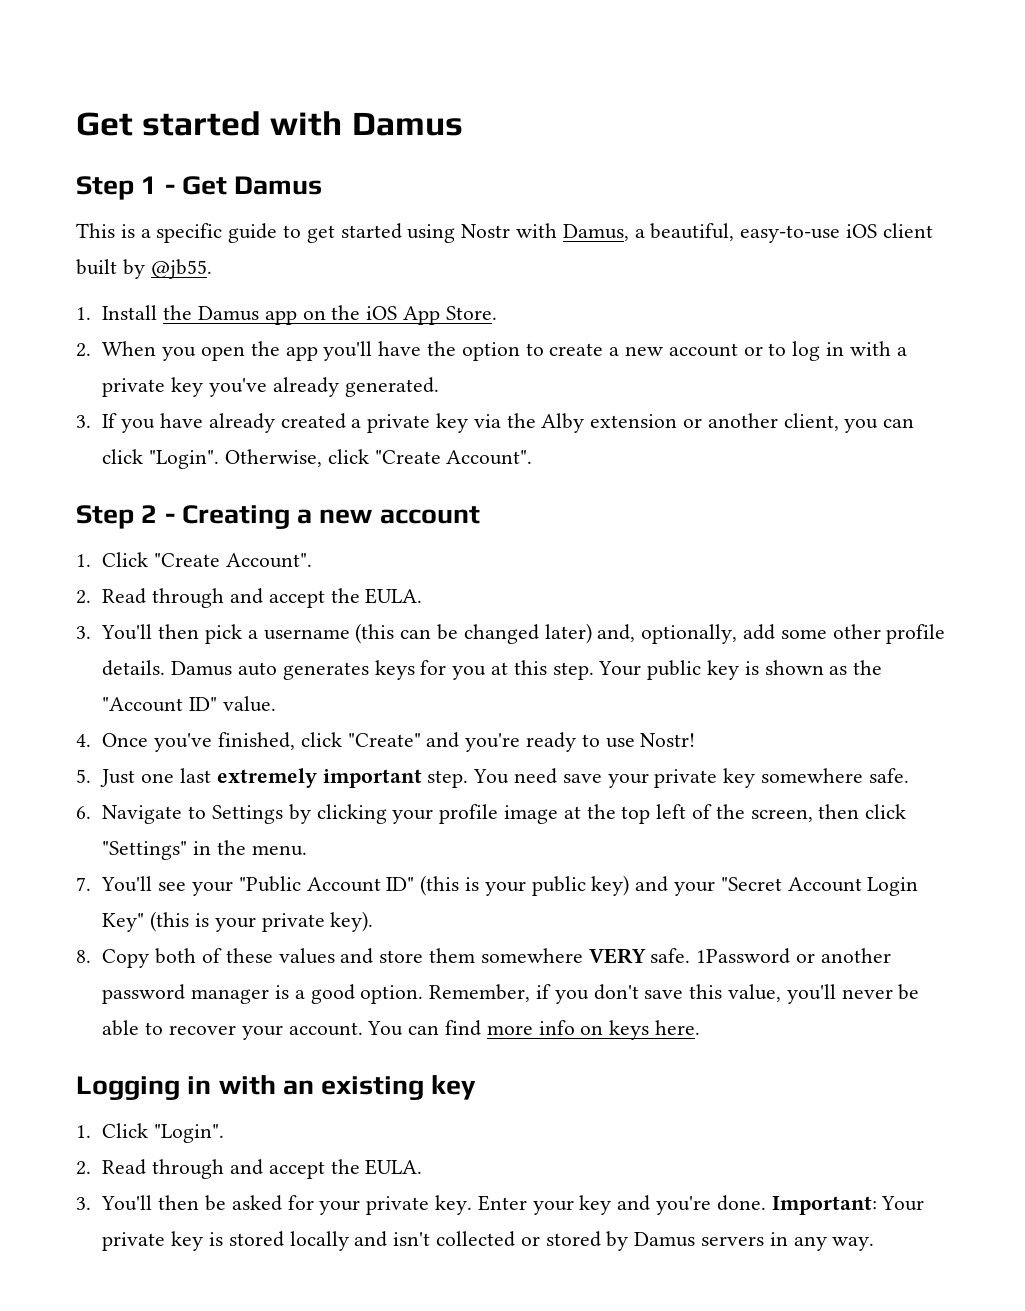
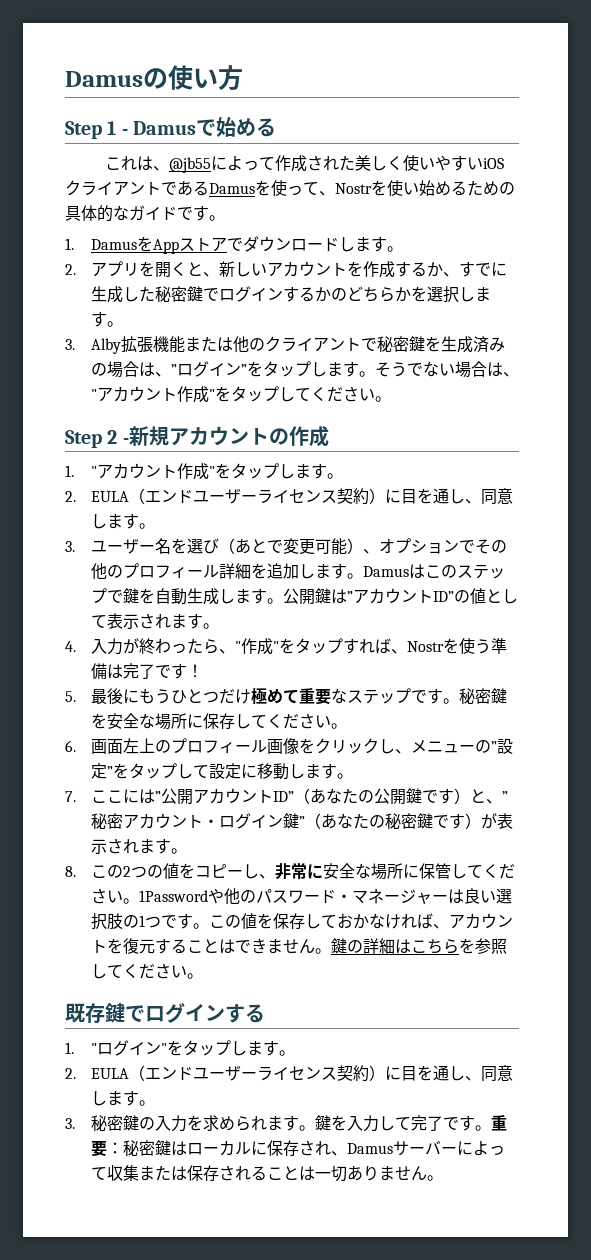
- Get started with Damus
+ Damusの使い方
- Step 1 - Get Damus
- This is a specific guide to get started using Nostr with Damus, a beautiful, easy-to-use iOS client built by @jb55.
- 1. Install the Damus app on the iOS App Store.
- 2. When you open the app you'll have the option to create a new account or to log in with a private key you've already generated.
- 3. If you have already created a private key via the Alby extension or another client, you can click "Login". Otherwise, click "Create Account".
- Step 2 - Creating a new account
- 1. Click "Create Account".
- 2. Read through and accept the EULA.
- 3. You'll then pick a username (this can be changed later) and, optionally, add some other profile details. Damus auto generates keys for you at this step. Your public key is shown as the "Account ID" value.
- 4. Once you've finished, click "Create" and you're ready to use Nostr!
- 5. Just one last extremely important step. You need save your private key somewhere safe.
- 6. Navigate to Settings by clicking your profile image at the top left of the screen, then click "Settings" in the menu.
- 7. You'll see your "Public Account ID" (this is your public key) and your "Secret Account Login Key" (this is your private key).
- 8. Copy both of these values and store them somewhere VERY safe. 1Password or another password manager is a good option. Remember, if you don't save this value, you'll never be able to recover your account. You can find more info on keys here.
- Logging in with an existing key
- 1. Click "Login".
- 2. Read through and accept the EULA.
- 3. You'll then be asked for your private key. Enter your key and you're done. Important: Your private key is stored locally and isn't collected or stored by Damus servers in any way.
+ Step 1 - Damusで始める
+ これは、@jb55によって作成された美しく使いやすいiOSクライアントであるDamusを使って、Nostrを使い始めるための具体的なガイドです。
+ 1. DamusをAppストアでダウンロードします。
+ 2.アプリを開くと、新しいアカウントを作成するか、すでに生成した秘密鍵でログインするかのどちらかを選択します。
+ 3. Alby拡張機能または他のクライアントで秘密鍵を生成済みの場合は、”ログイン”をタップします。そうでない場合は、"アカウント作成"をタップしてください。
+ Step 2 -新規アカウントの作成
+ 1. "アカウント作成"をタップします。
+ 2. EULA（エンドユーザーライセンス契約）に目を通し、同意します。
+ 3.ユーザー名を選び（あとで変更可能）、オプションでその他のプロフィール詳細を追加します。Damusはこのステップで鍵を自動生成します。公開鍵は”アカウントID”の値として表示されます。
+ 4.入力が終わったら、"作成"をタップすれば、Nostrを使う準備は完了です！
+ 5.最後にもうひとつだけ極めて重要なステップです。秘密鍵を安全な場所に保存してください。
+ 6.画面左上のプロフィール画像をクリックし、メニューの”設定”をタップして設定に移動します。
+ 7.ここには”公開アカウントID”（あなたの公開鍵です）と、”秘密アカウント・ログイン鍵”（あなたの秘密鍵です）が表示されます。
+ 8.この2つの値をコピーし、非常に安全な場所に保管してください。1Passwordや他のパスワード・マネージャーは良い選択肢の1つです。この値を保存しておかなければ、アカウントを復元することはできません。鍵の詳細はこちらを参照してください。
+ 既存鍵でログインする
+ 1. "ログイン"をタップします。
+ 2. EULA（エンドユーザーライセンス契約）に目を通し、同意します。
+ 3.秘密鍵の入力を求められます。鍵を入力して完了です。重要：秘密鍵はローカルに保存され、Damusサーバーによって収集または保存されることは一切ありません。

